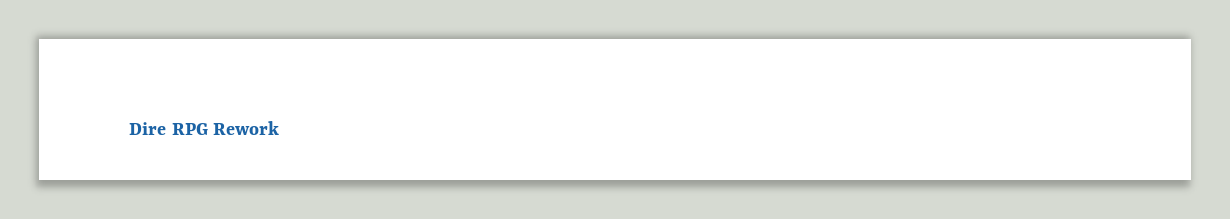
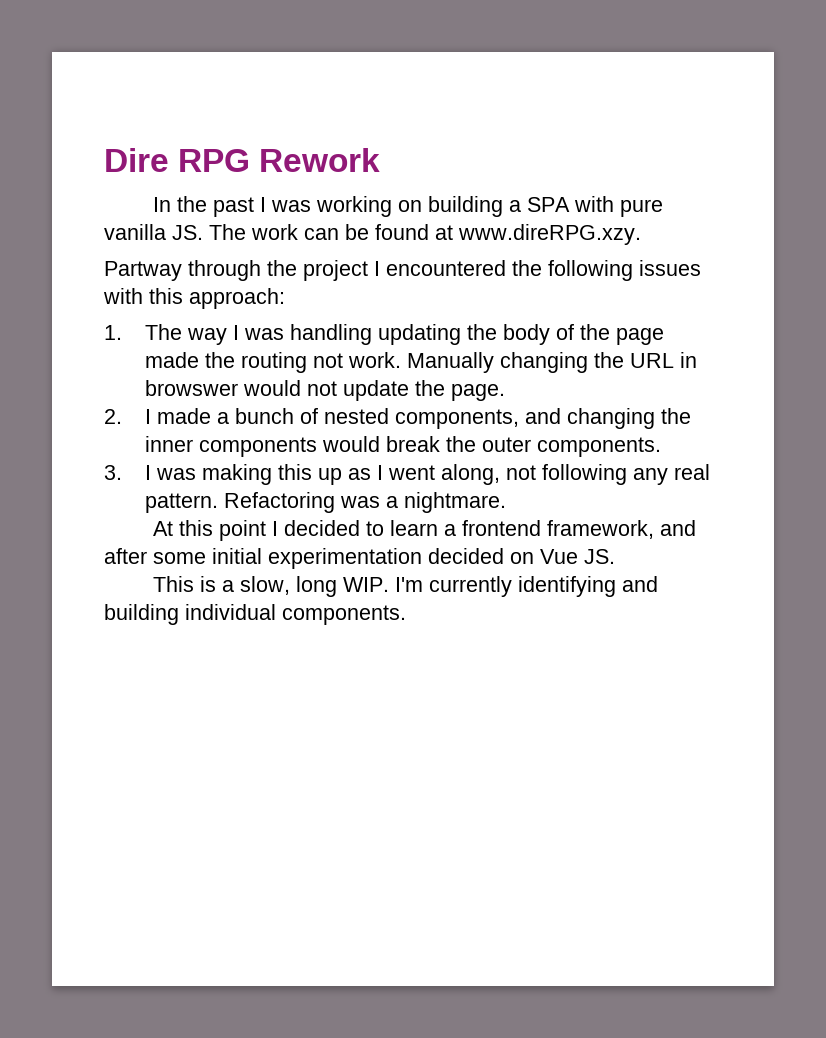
+ In the past I was working on building a SPA with pure vanilla JS. The work can be found at www.direRPG.xzy.
+ Partway through the project I encountered the following issues with this approach:
+ 1. The way I was handling updating the body of the page made the routing not work. Manually changing the URL in browswer would not update the page.
+ 2. I made a bunch of nested components, and changing the inner components would break the outer components.
+ 3. I was making this up as I went along, not following any real pattern. Refactoring was a nightmare.
+ At this point I decided to learn a frontend framework, and after some initial experimentation decided on Vue JS.
+ This is a slow, long WIP. I'm currently identifying and building individual components.

